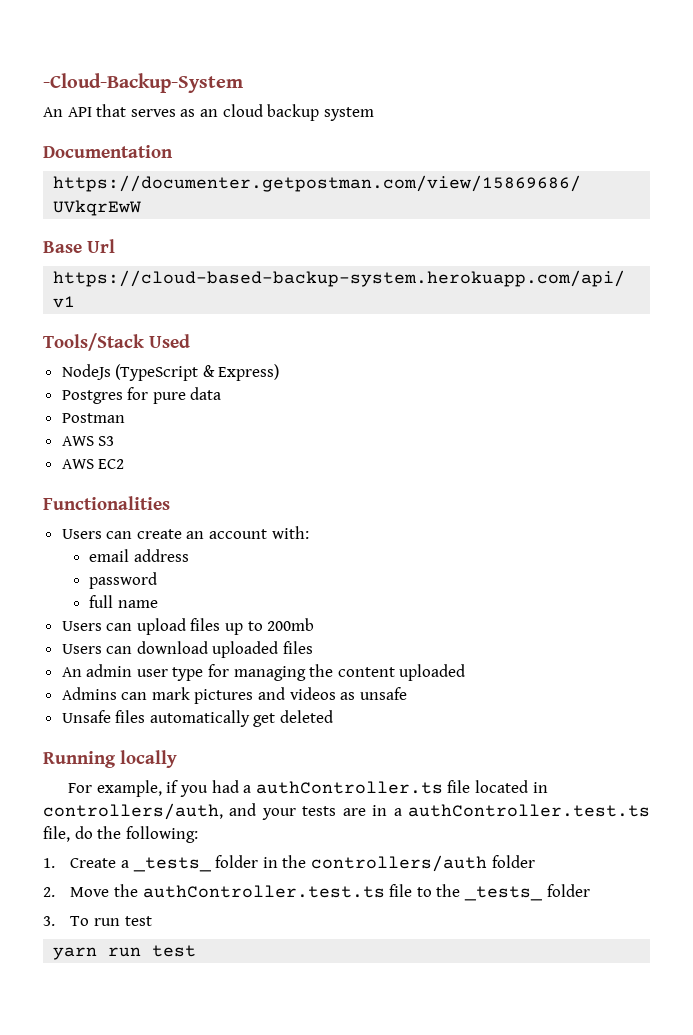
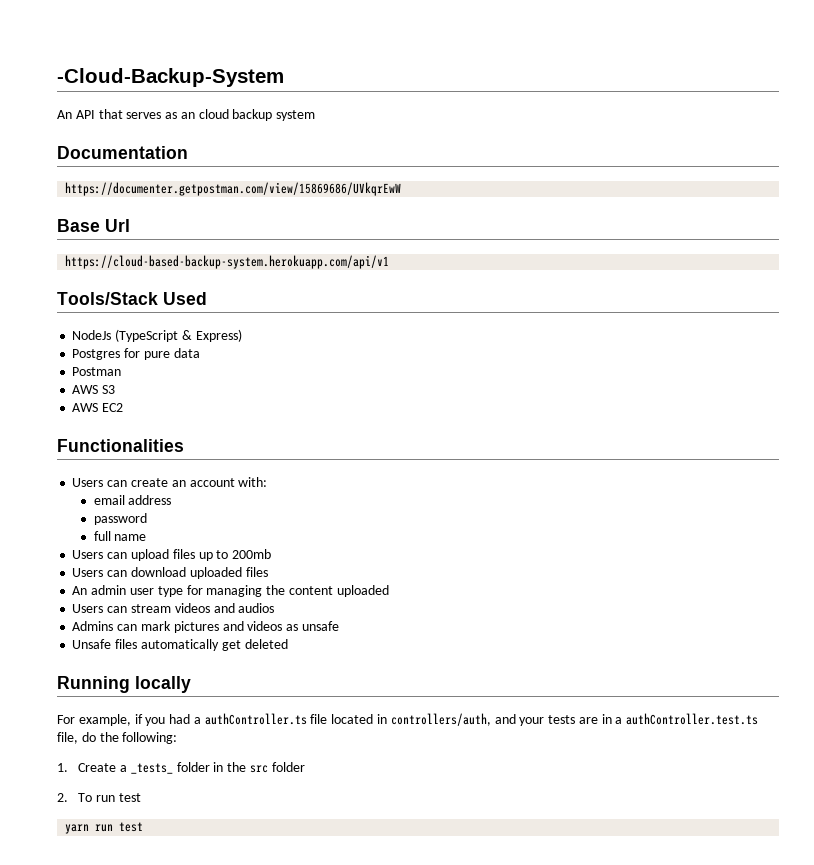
+ Users can stream videos and audios
- 1. Create a _tests_ folder in the controllers/auth folder
- 2. Move the authController.test.ts file to the _tests_ folder
- 3. To run test
+ 1. Create a _tests_ folder in the src folder
+ 2. To run test

